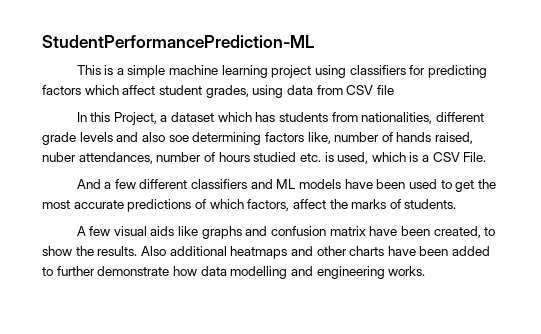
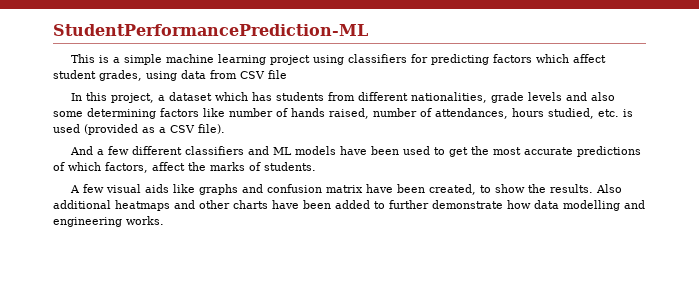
- In this Project, a dataset which has students from nationalities, different grade levels and also soe determining factors like, number of hands raised, nuber attendances, number of hours studied etc. is used, which is a CSV File.
+ In this project, a dataset which has students from different nationalities, grade levels and also some determining factors like number of hands raised, number of attendances, hours studied, etc. is used (provided as a CSV file).

